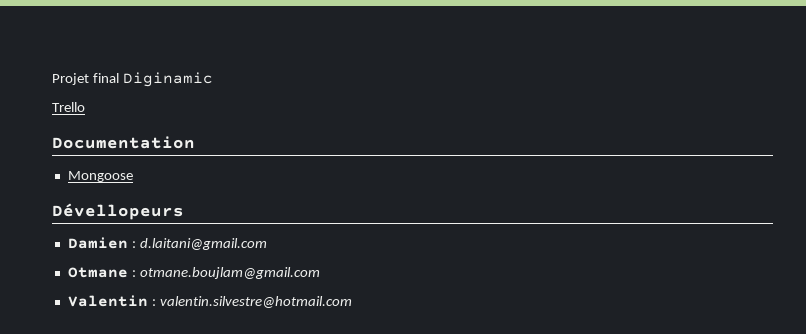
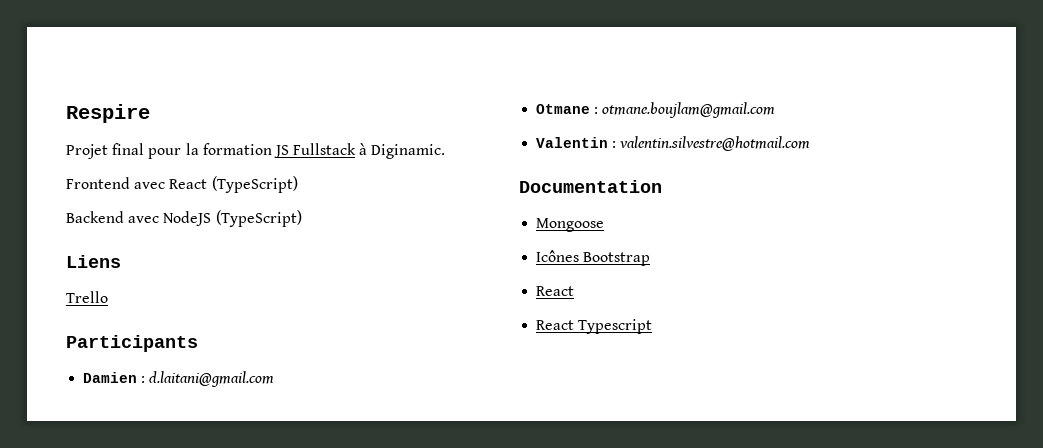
+ Respire
- Projet final Diginamic
+ Projet final pour la formation JS Fullstack à Diginamic.
+ Frontend avec React (TypeScript)
+ Backend avec NodeJS (TypeScript)
+ Liens
  Trello
- Documentation
- Mongoose
- Dévellopeurs
+ Participants
+ Documentation
+ Mongoose
+ Icônes Bootstrap
+ React
+ React Typescript

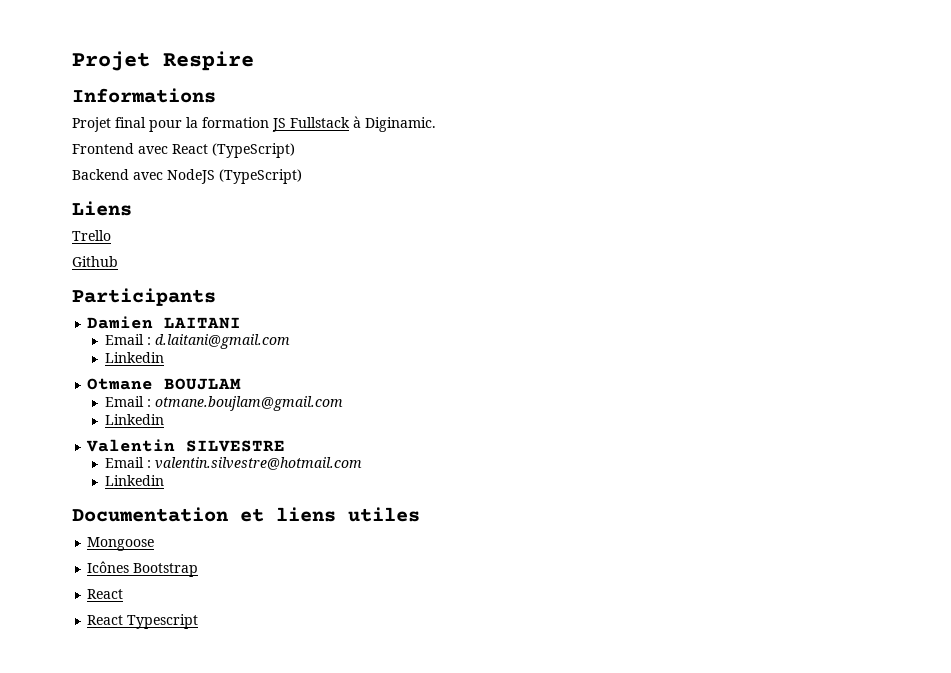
- Respire
+ Projet Respire
+ Informations
+ Github
- Damien : d.laitani@gmail.com
+ Damien LAITANI
+ Email : d.laitani@gmail.com
+ Linkedin
- Otmane : otmane.boujlam@gmail.com
+ Otmane BOUJLAM
+ Email : otmane.boujlam@gmail.com
+ Linkedin
- Valentin : valentin.silvestre@hotmail.com
+ Valentin SILVESTRE
+ Email : valentin.silvestre@hotmail.com
+ Linkedin
- Documentation
+ Documentation et liens utiles

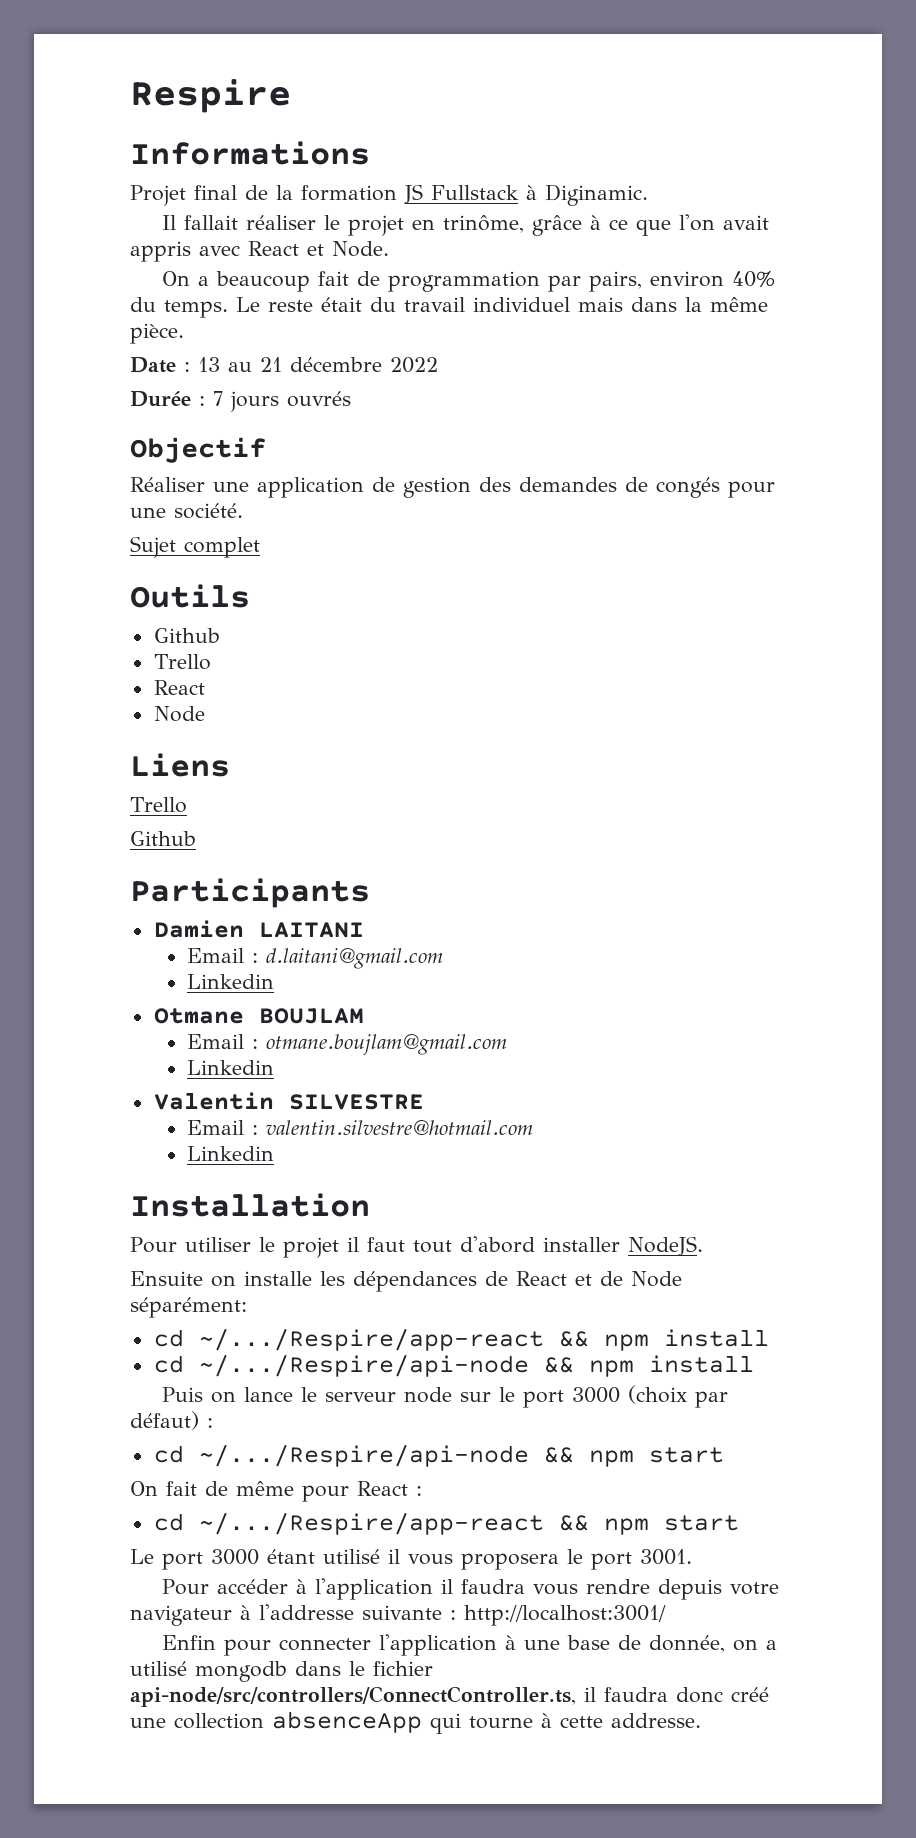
- Projet Respire
+ Respire
- Projet final pour la formation JS Fullstack à Diginamic.
+ Projet final de la formation JS Fullstack à Diginamic.
- Frontend avec React (TypeScript)
- Backend avec NodeJS (TypeScript)
+ Il fallait réaliser le projet en trinôme, grâce à ce que l'on avait appris avec React et Node.
+ On a beaucoup fait de programmation par pairs, environ 40% du temps. Le reste était du travail individuel mais dans la même pièce.
+ Date : 13 au 21 décembre 2022
+ Durée : 7 jours ouvrés
+ Objectif
+ Réaliser une application de gestion des demandes de congés pour une société.
+ Sujet complet
+ Outils
+ Github
+ Trello
+ React
+ Node
- Documentation et liens utiles
- Mongoose
- Icônes Bootstrap
- React
- React Typescript
+ Installation
+ Pour utiliser le projet il faut tout d'abord installer NodeJS.
+ Ensuite on installe les dépendances de React et de Node séparément:
+ cd ~/.../Respire/app-react && npm install
+ cd ~/.../Respire/api-node && npm install
+ Puis on lance le serveur node sur le port 3000 (choix par défaut) :
+ cd ~/.../Respire/api-node && npm start
+ On fait de même pour React :
+ cd ~/.../Respire/app-react && npm start
+ Le port 3000 étant utilisé il vous proposera le port 3001.
+ Pour accéder à l'application il faudra vous rendre depuis votre navigateur à l'addresse suivante : http://localhost:3001/
+ Enfin pour connecter l'application à une base de donnée, on a utilisé mongodb dans le fichier api-node/src/controllers/ConnectController.ts, il faudra donc créé une collection absenceApp qui tourne à cette addresse.

